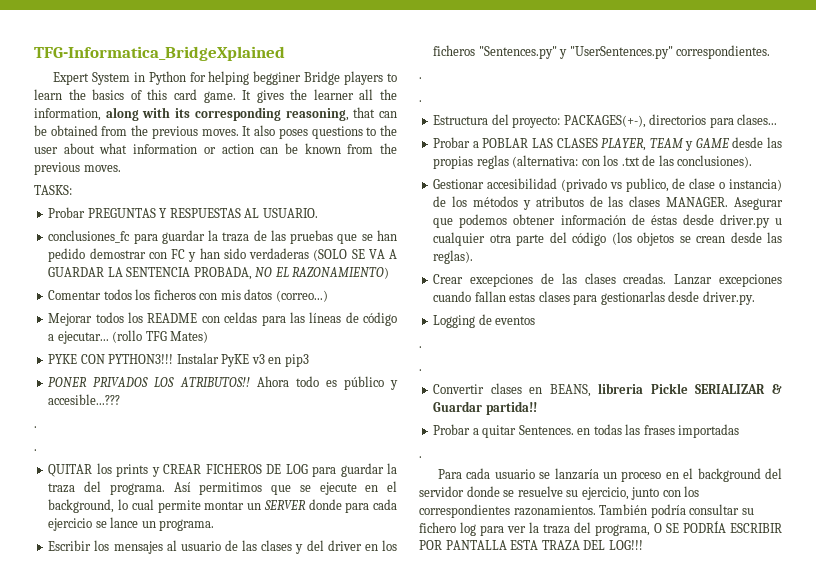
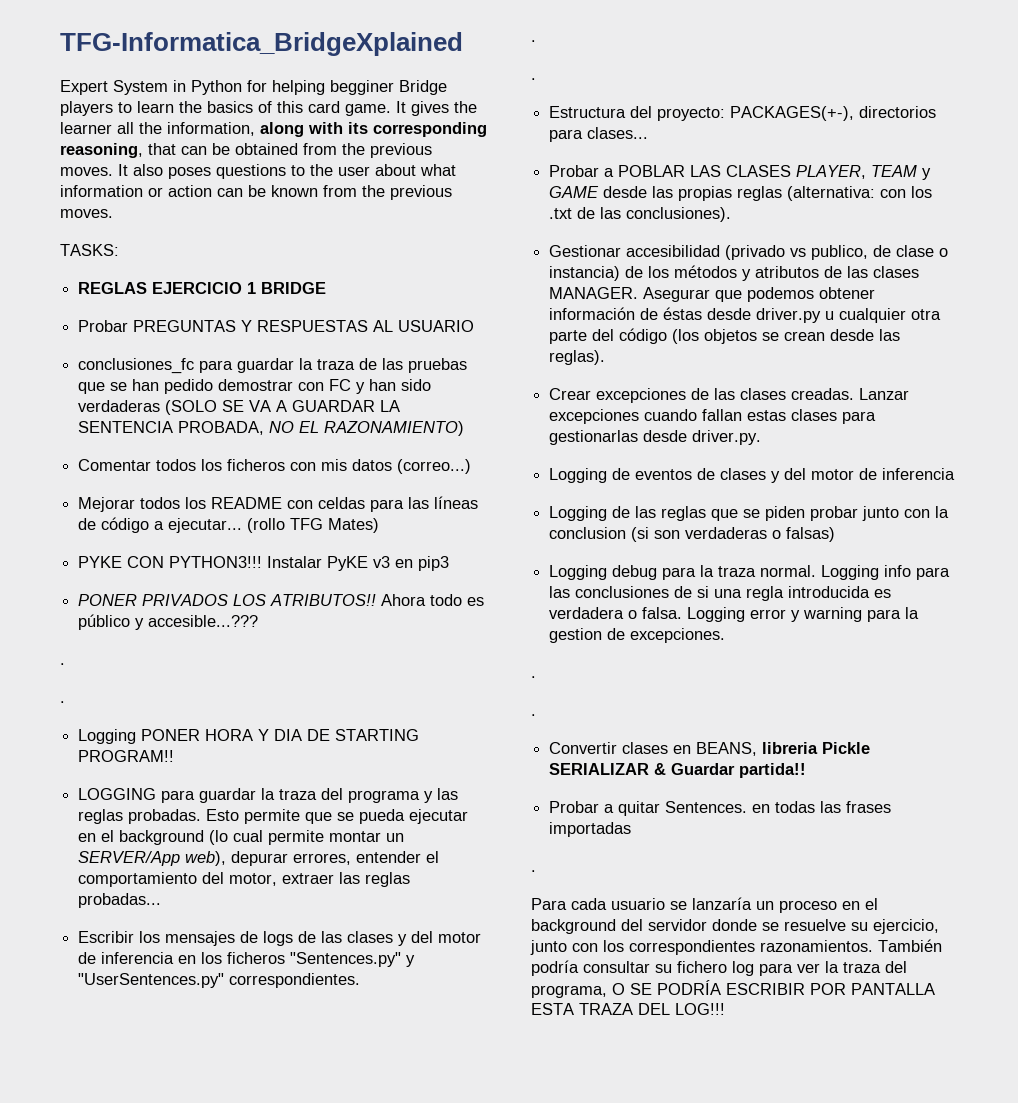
+ REGLAS EJERCICIO 1 BRIDGE
- Probar PREGUNTAS Y RESPUESTAS AL USUARIO.
+ Probar PREGUNTAS Y RESPUESTAS AL USUARIO
- QUITAR los prints y CREAR FICHEROS DE LOG para guardar la traza del programa. Así permitimos que se ejecute en el background, lo cual permite montar un SERVER donde para cada ejercicio se lance un programa.
+ Logging PONER HORA Y DIA DE STARTING PROGRAM!!
+ LOGGING para guardar la traza del programa y las reglas probadas. Esto permite que se pueda ejecutar en el background (lo cual permite montar un SERVER/App web), depurar errores, entender el comportamiento del motor, extraer las reglas probadas...
- Escribir los mensajes al usuario de las clases y del driver en los ficheros "Sentences.py" y "UserSentences.py" correspondientes.
+ Escribir los mensajes de logs de las clases y del motor de inferencia en los ficheros "Sentences.py" y "UserSentences.py" correspondientes.
- Logging de eventos
+ Logging de eventos de clases y del motor de inferencia
+ Logging de las reglas que se piden probar junto con la conclusion (si son verdaderas o falsas)
+ Logging debug para la traza normal. Logging info para las conclusiones de si una regla introducida es verdadera o falsa. Logging error y warning para la gestion de excepciones.

